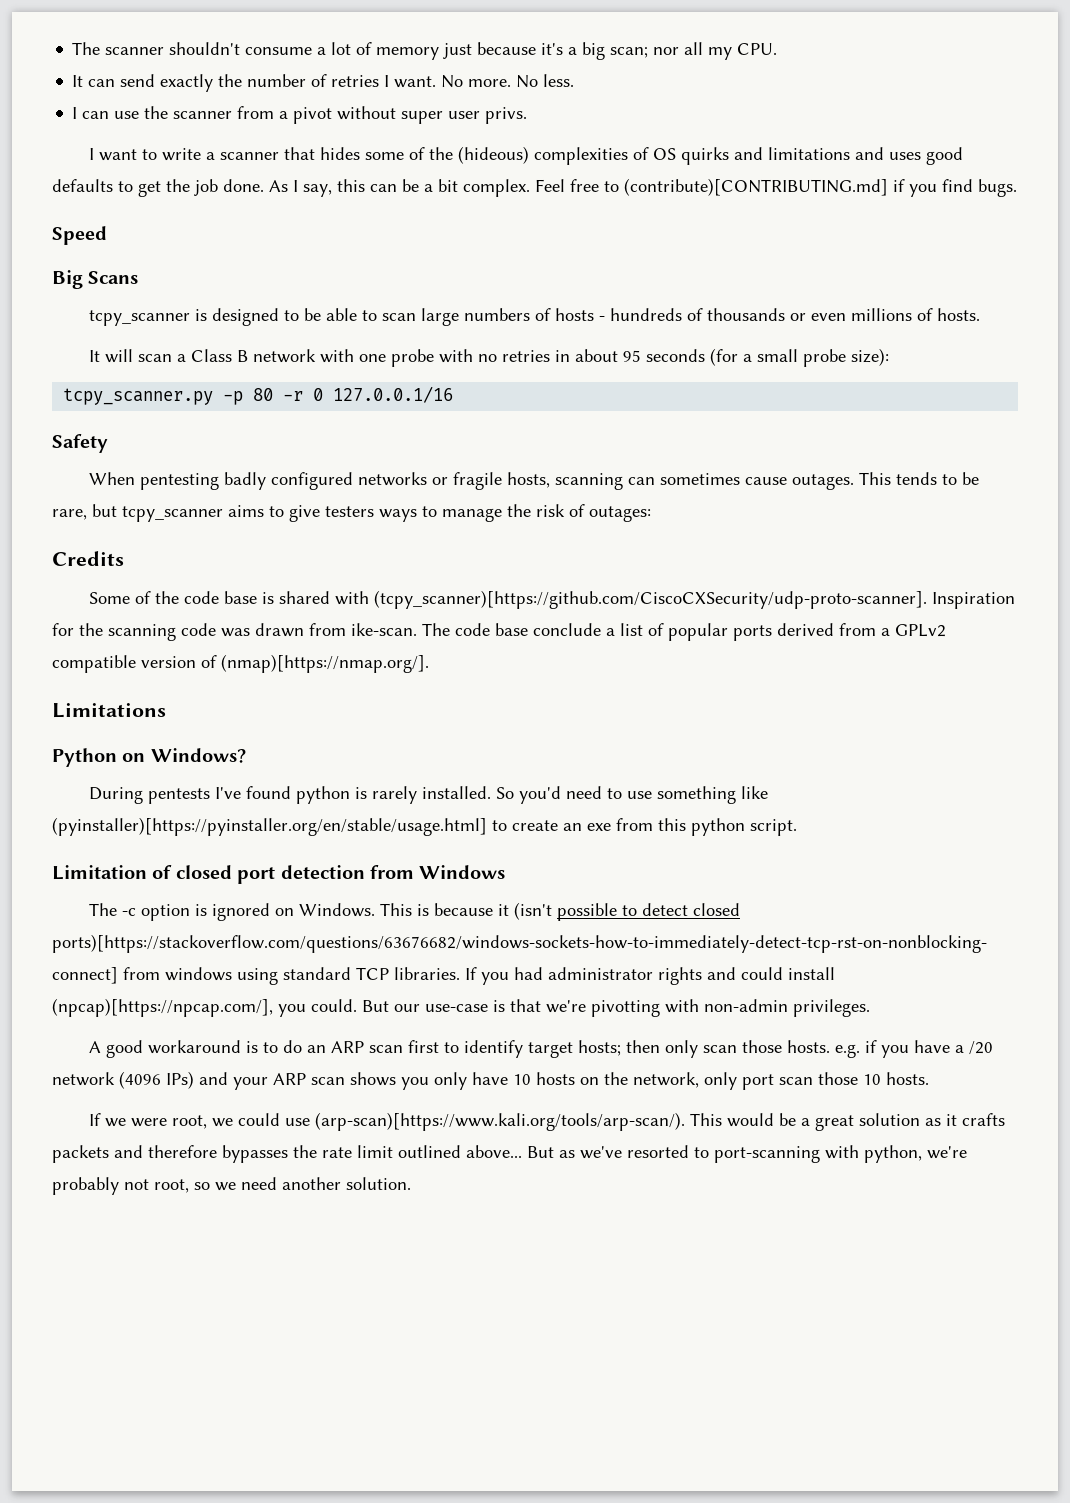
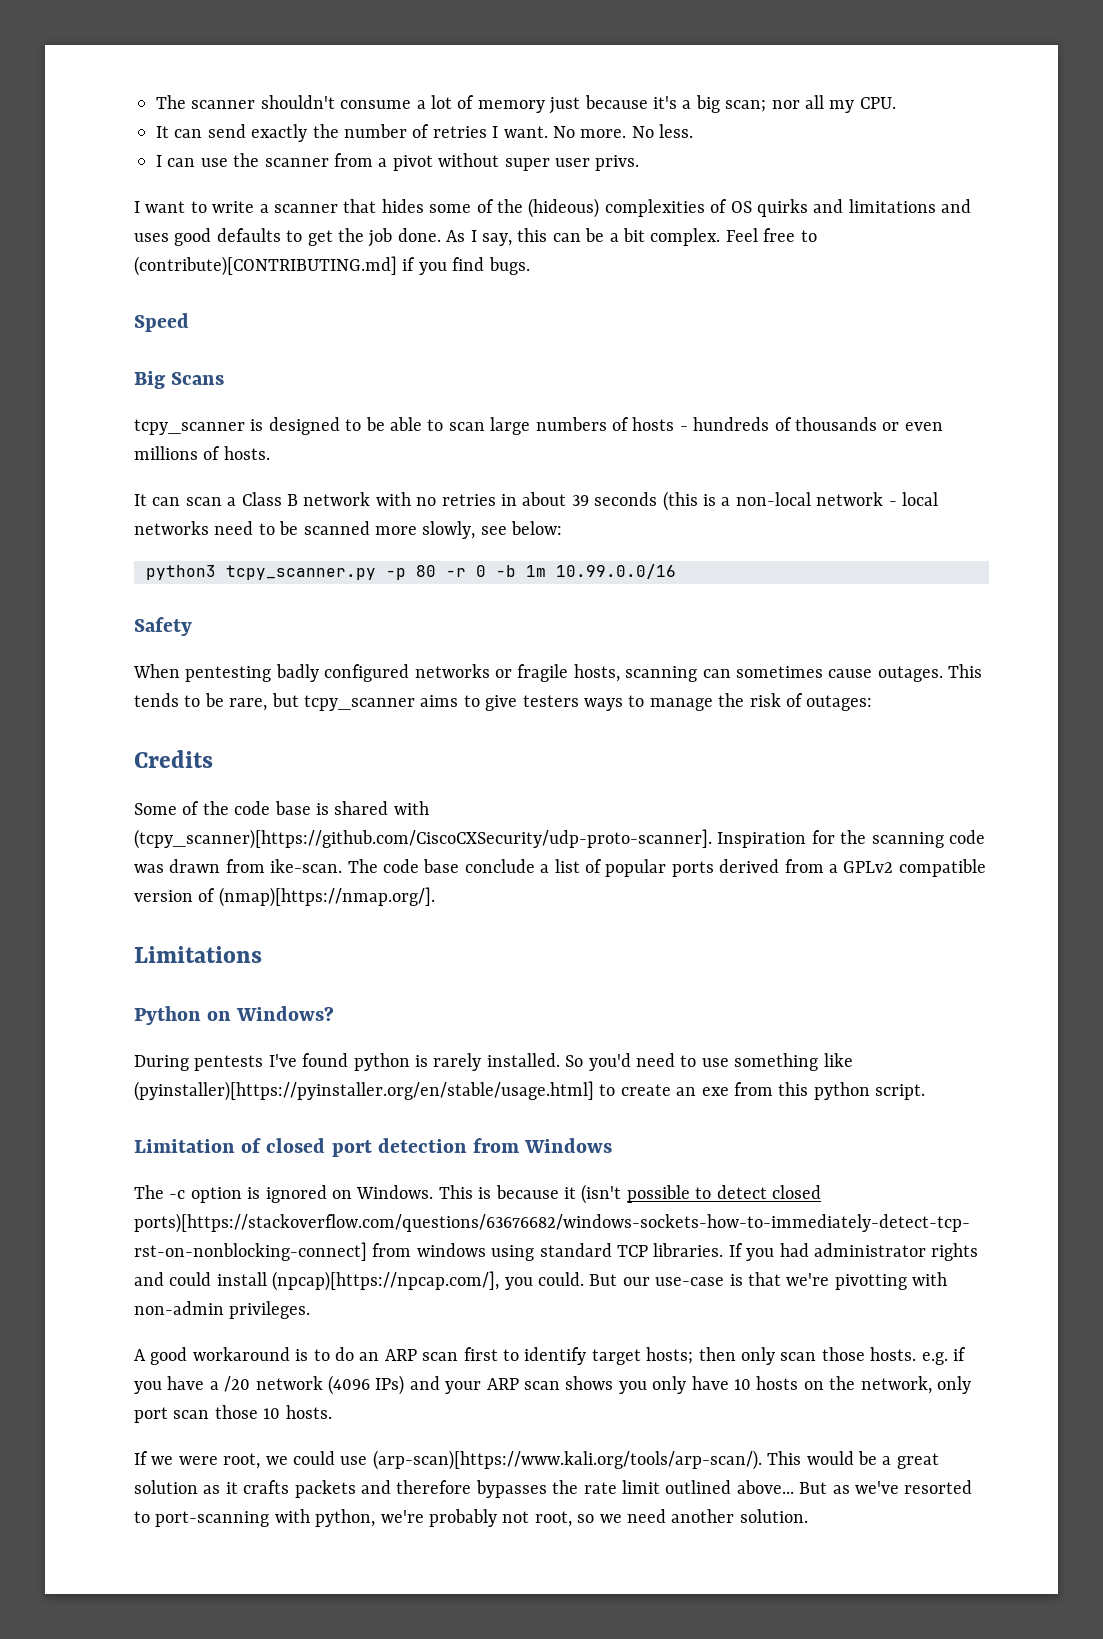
- It will scan a Class B network with one probe with no retries in about 95 seconds (for a small probe size):
- tcpy_scanner.py -p 80 -r 0 127.0.0.1/16
+ It can scan a Class B network with no retries in about 39 seconds (this is a non-local network - local networks need to be scanned more slowly, see below:
+ python3 tcpy_scanner.py -p 80 -r 0 -b 1m 10.99.0.0/16

